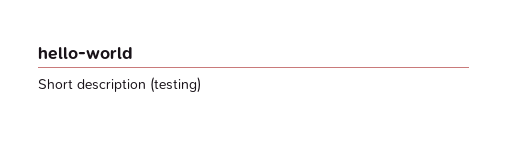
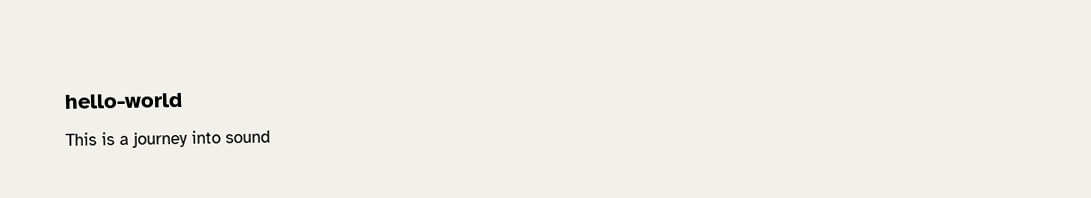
- Short description (testing)
+ This is a journey into sound

